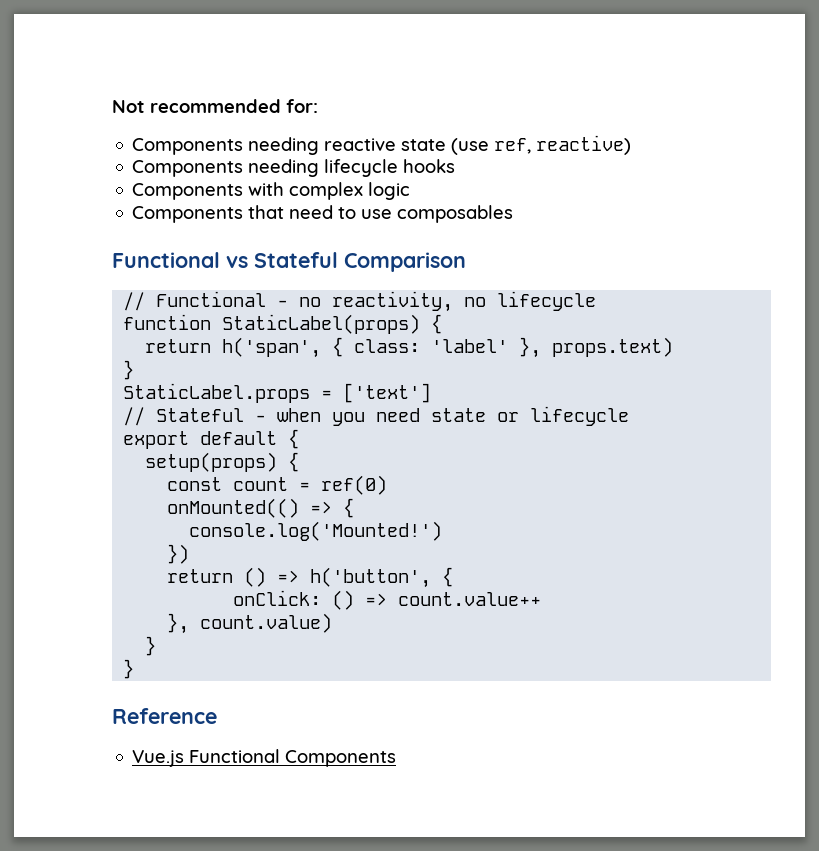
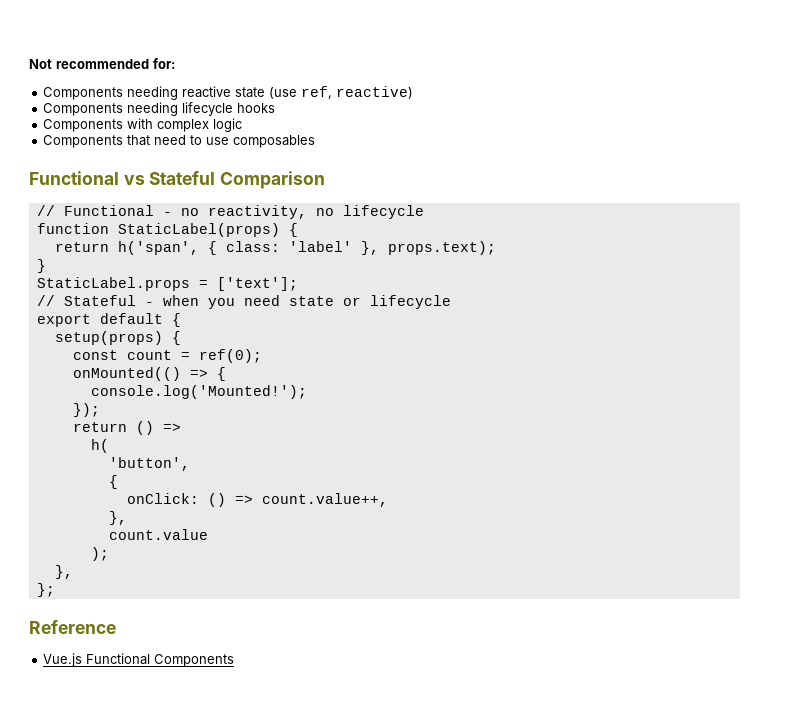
- return h('span', { class: 'label' }, props.text)
+ return h('span', { class: 'label' }, props.text);
- StaticLabel.props = ['text']
+ StaticLabel.props = ['text'];
- const count = ref(0)
+ const count = ref(0);
- console.log('Mounted!')
- })
+ console.log('Mounted!');
+ });
- return () => h('button', {
+ return () =>
+ h(
+ 'button',
+ {
- onClick: () => count.value++
- }, count.value)
- }
- }
+ onClick: () => count.value++,
+ },
+ count.value
+ );
+ },
+ };

